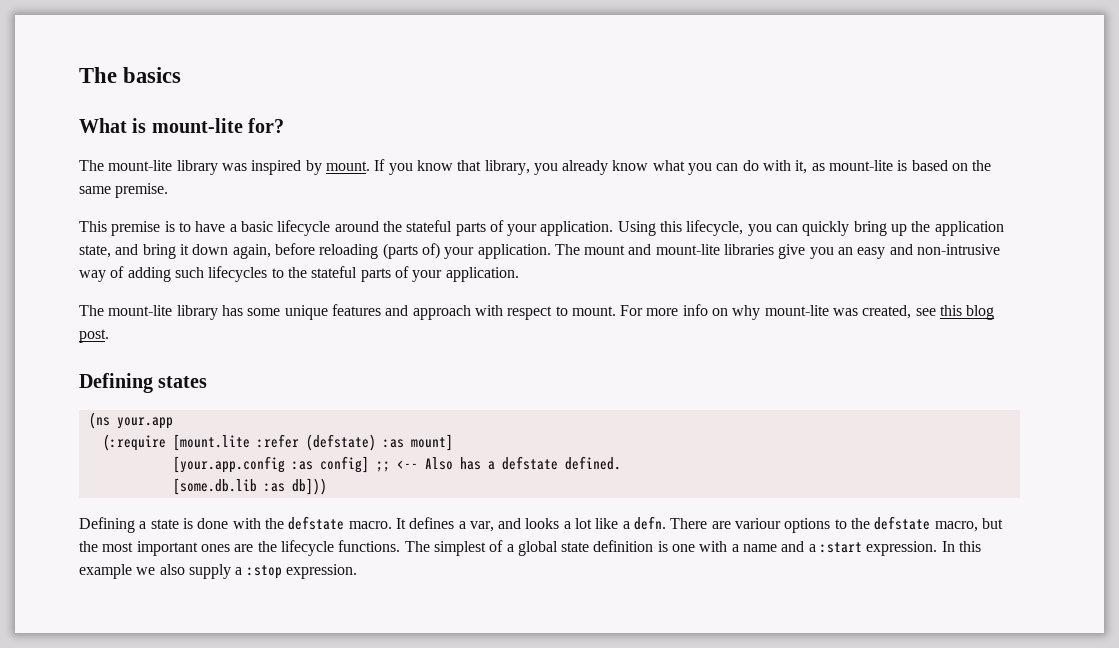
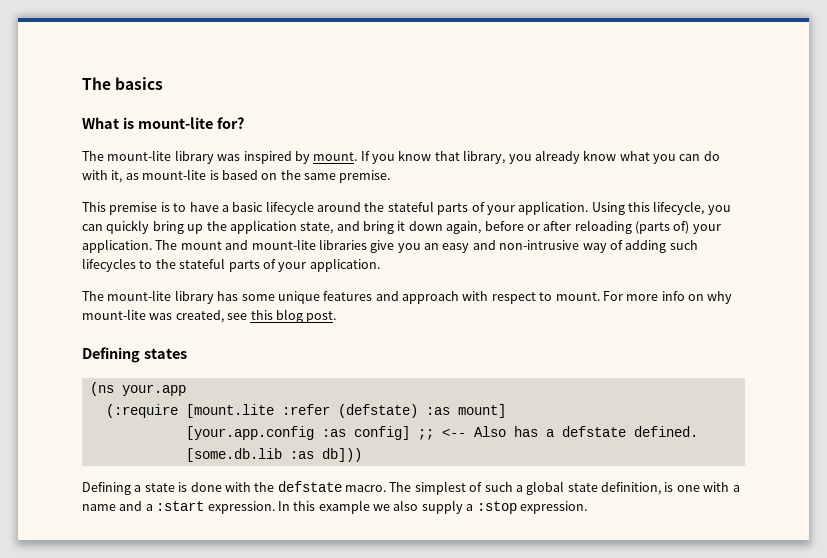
- Using this lifecycle, you can quickly bring up the application state, and bring it down again, before reloading (parts of) your application.
+ Using this lifecycle, you can quickly bring up the application state, and bring it down again, before or after reloading (parts of) your application.
- It defines a var, and looks a lot like a defn. There are variour options to the defstate macro, but the most important ones are the lifecycle functions.
- The simplest of a global state definition is one with a name and a :start expression.
+ The simplest of such a global state definition, is one with a name and a :start expression.

